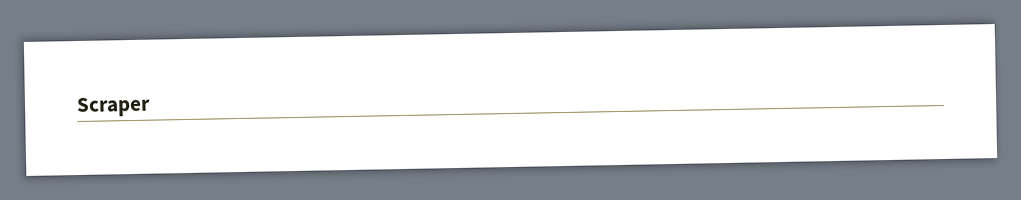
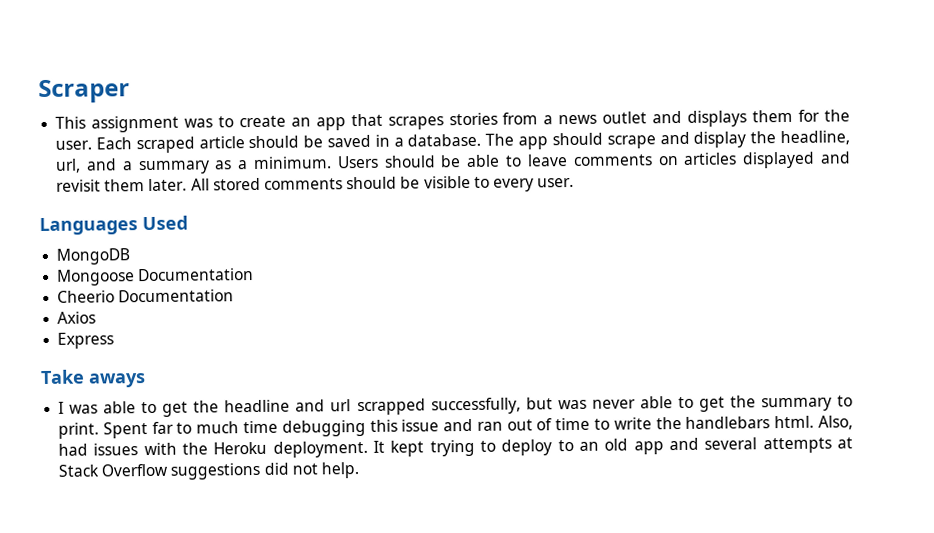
+ This assignment was to create an app that scrapes stories from a news outlet and displays them for the user. Each scraped article should be saved in a database. The app should scrape and display the headline, url, and a summary as a minimum. Users should be able to leave comments on articles displayed and revisit them later. All stored comments should be visible to every user.
+ Languages Used
+ MongoDB
+ Mongoose Documentation
+ Cheerio Documentation
+ Axios
+ Express
+ Take aways
+ I was able to get the headline and url scrapped successfully, but was never able to get the summary to print. Spent far to much time debugging this issue and ran out of time to write the handlebars html. Also, had issues with the Heroku deployment. It kept trying to deploy to an old app and several attempts at Stack Overflow suggestions did not help.

